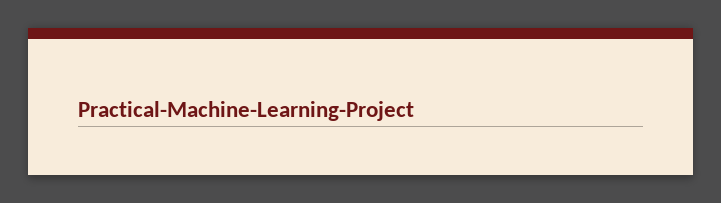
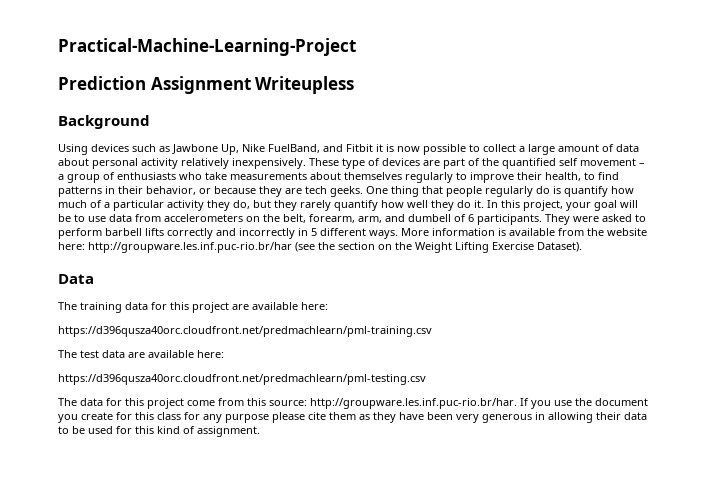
+ Prediction Assignment Writeupless
+ Background
+ Using devices such as Jawbone Up, Nike FuelBand, and Fitbit it is now possible to collect a large amount of data about personal activity relatively inexpensively. These type of devices are part of the quantified self movement – a group of enthusiasts who take measurements about themselves regularly to improve their health, to find patterns in their behavior, or because they are tech geeks. One thing that people regularly do is quantify how much of a particular activity they do, but they rarely quantify how well they do it. In this project, your goal will be to use data from accelerometers on the belt, forearm, arm, and dumbell of 6 participants. They were asked to perform barbell lifts correctly and incorrectly in 5 different ways. More information is available from the website here: http://groupware.les.inf.puc-rio.br/har (see the section on the Weight Lifting Exercise Dataset).
+ Data
+ The training data for this project are available here:
+ https://d396qusza40orc.cloudfront.net/predmachlearn/pml-training.csv
+ The test data are available here:
+ https://d396qusza40orc.cloudfront.net/predmachlearn/pml-testing.csv
+ The data for this project come from this source: http://groupware.les.inf.puc-rio.br/har. If you use the document you create for this class for any purpose please cite them as they have been very generous in allowing their data to be used for this kind of assignment.

